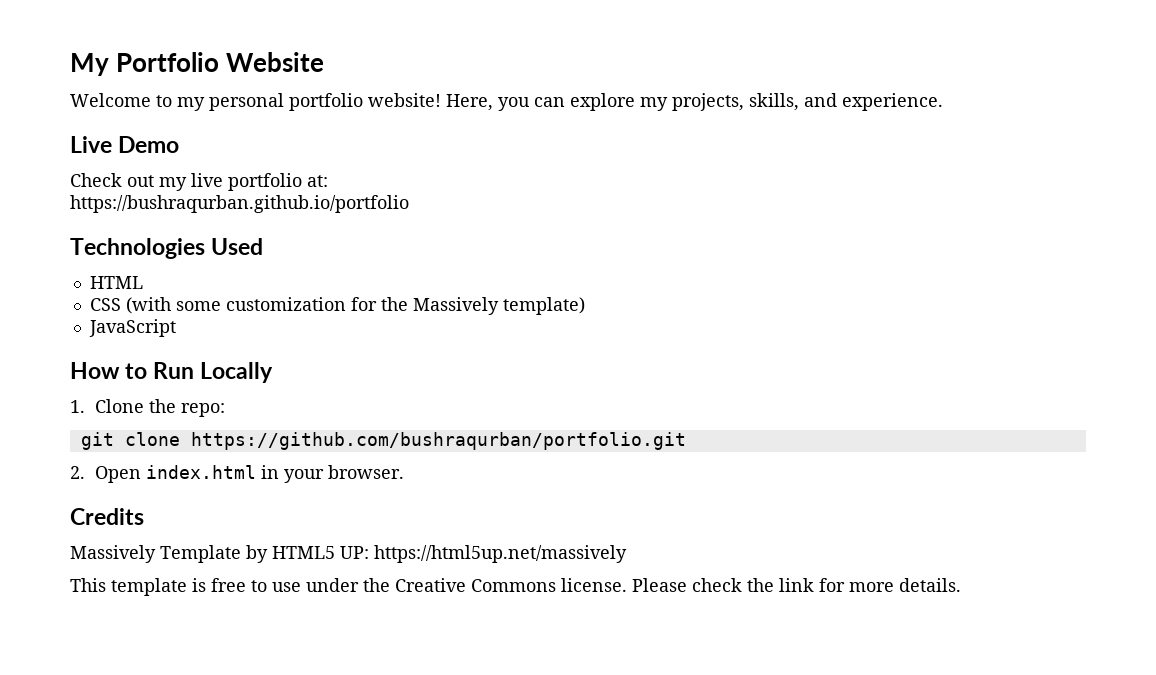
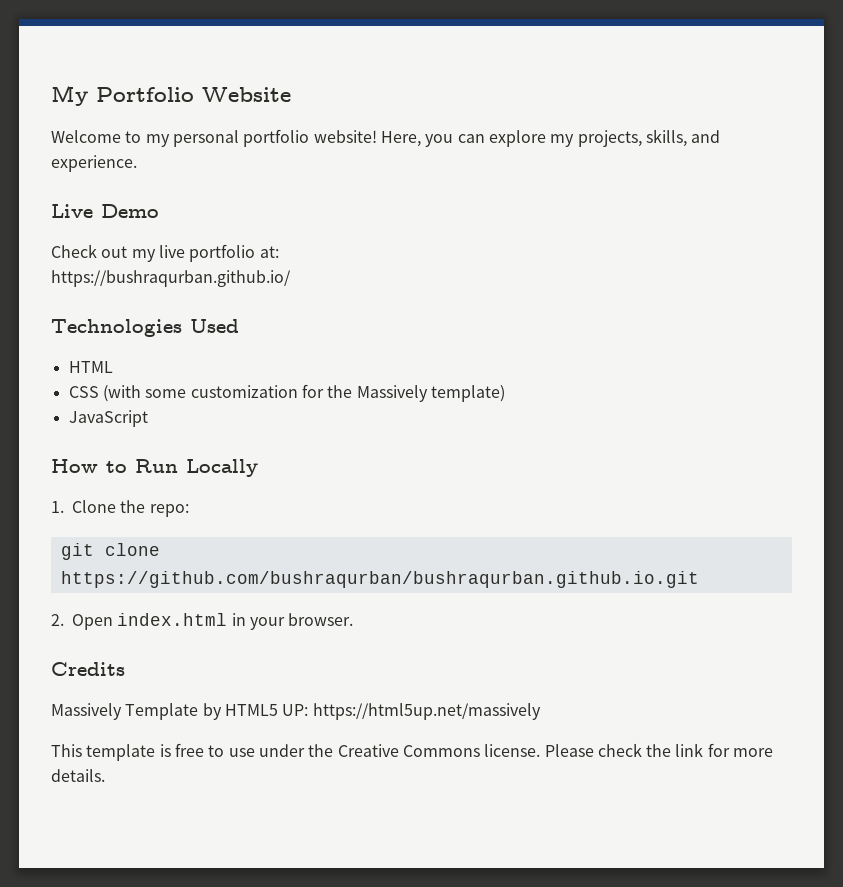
- https://bushraqurban.github.io/portfolio
+ https://bushraqurban.github.io/
- git clone https://github.com/bushraqurban/portfolio.git
+ git clone https://github.com/bushraqurban/bushraqurban.github.io.git

